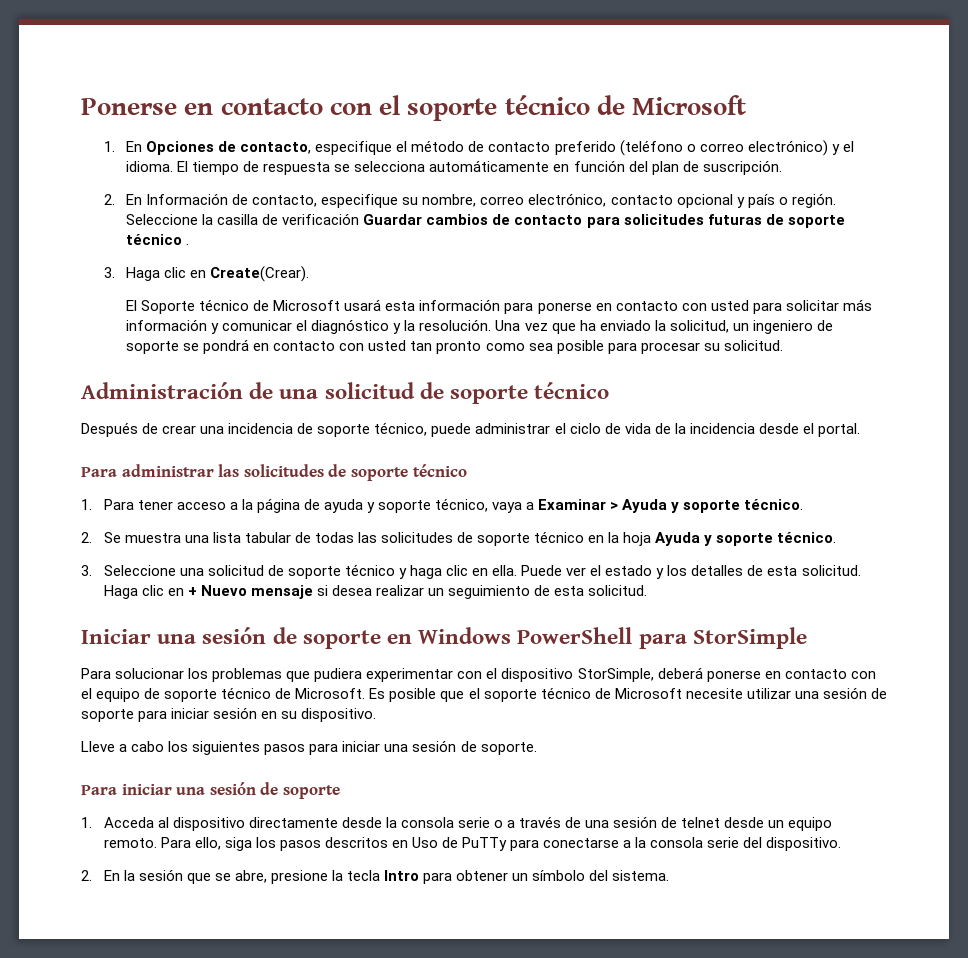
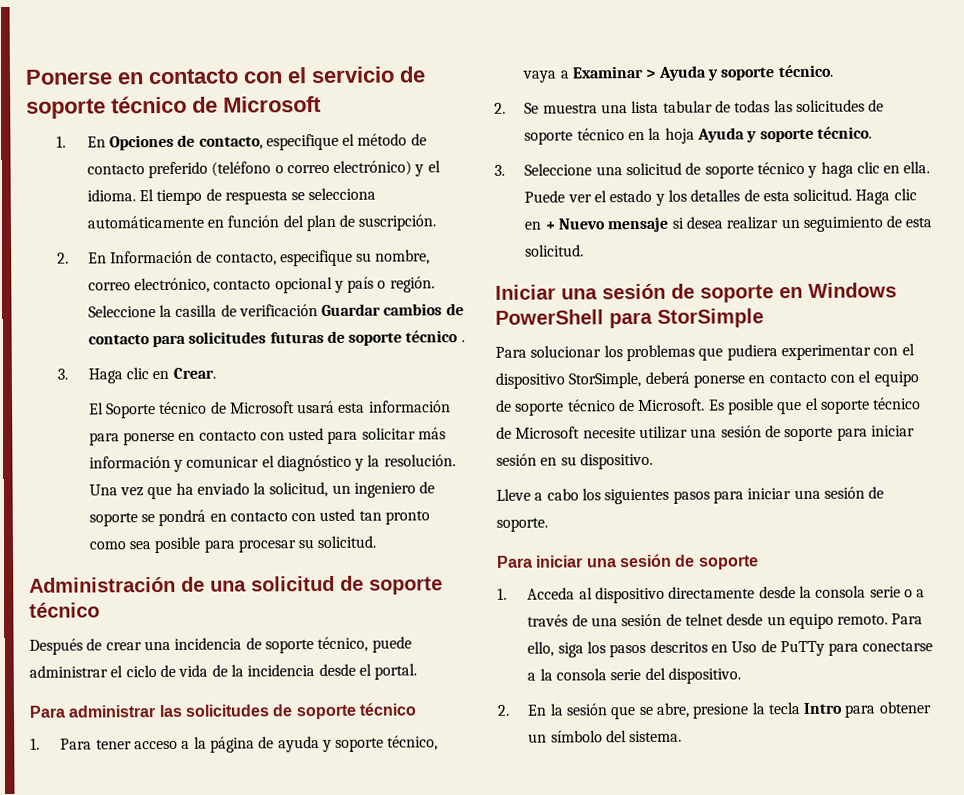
- Ponerse en contacto con el soporte técnico de Microsoft
+ Ponerse en contacto con el servicio de soporte técnico de Microsoft
- 3. Haga clic en Create(Crear).
+ 3. Haga clic en Crear.

